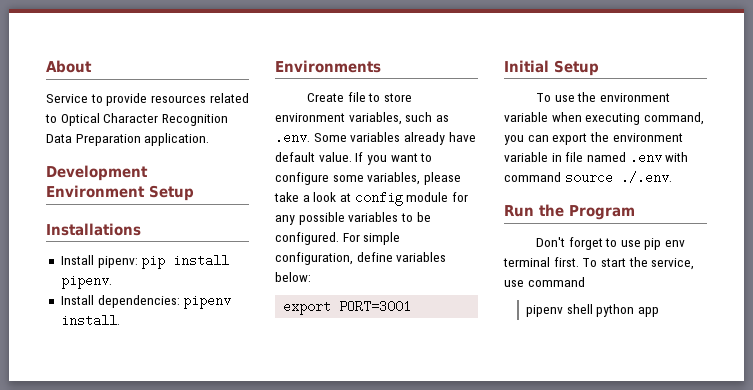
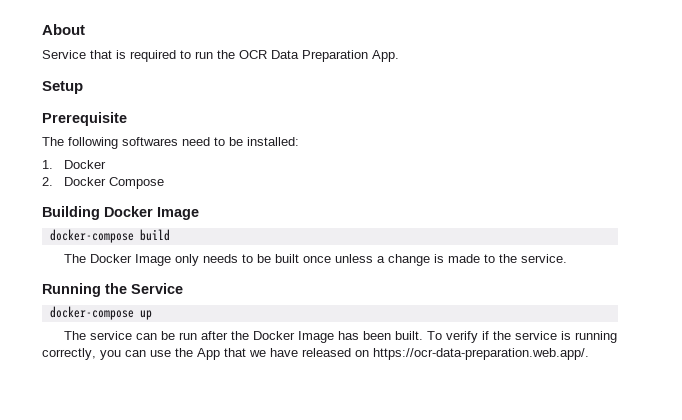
- Service to provide resources related to Optical Character Recognition Data Preparation application.
- Development Environment Setup
- Installations
- Install pipenv: pip install pipenv.
- Install dependencies: pipenv install.
- Environments
- Create file to store environment variables, such as .env. Some variables already have default value. If you want to configure some variables, please take a look at config module for any possible variables to be configured. For simple configuration, define variables below:
- export PORT=3001
- Initial Setup
- To use the environment variable when executing command, you can export the environment variable in file named .env with command source ./.env.
- Run the Program
- Don't forget to use pip env terminal first. To start the service, use command
- pipenv shell python app
+ Service that is required to run the OCR Data Preparation App.
+ Setup
+ Prerequisite
+ The following softwares need to be installed:
+ 1. Docker
+ 2. Docker Compose
+ Building Docker Image
+ docker-compose build
+ The Docker Image only needs to be built once unless a change is made to the service.
+ Running the Service
+ docker-compose up
+ The service can be run after the Docker Image has been built. To verify if the service is running correctly, you can use the App that we have released on https://ocr-data-preparation.web.app/.

